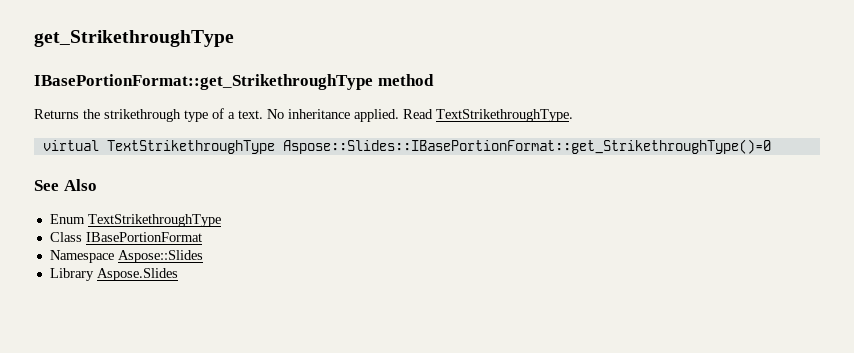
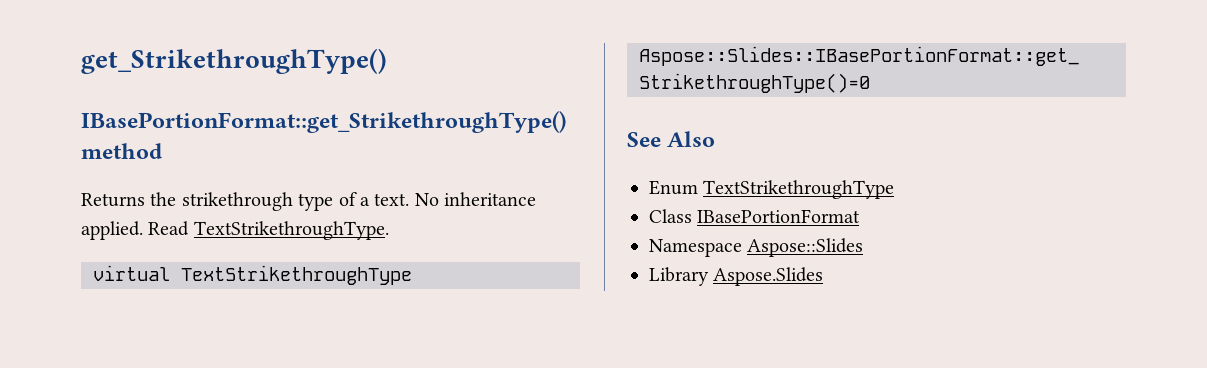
- get_StrikethroughType
- IBasePortionFormat::get_StrikethroughType method
+ get_StrikethroughType()
+ IBasePortionFormat::get_StrikethroughType() method

